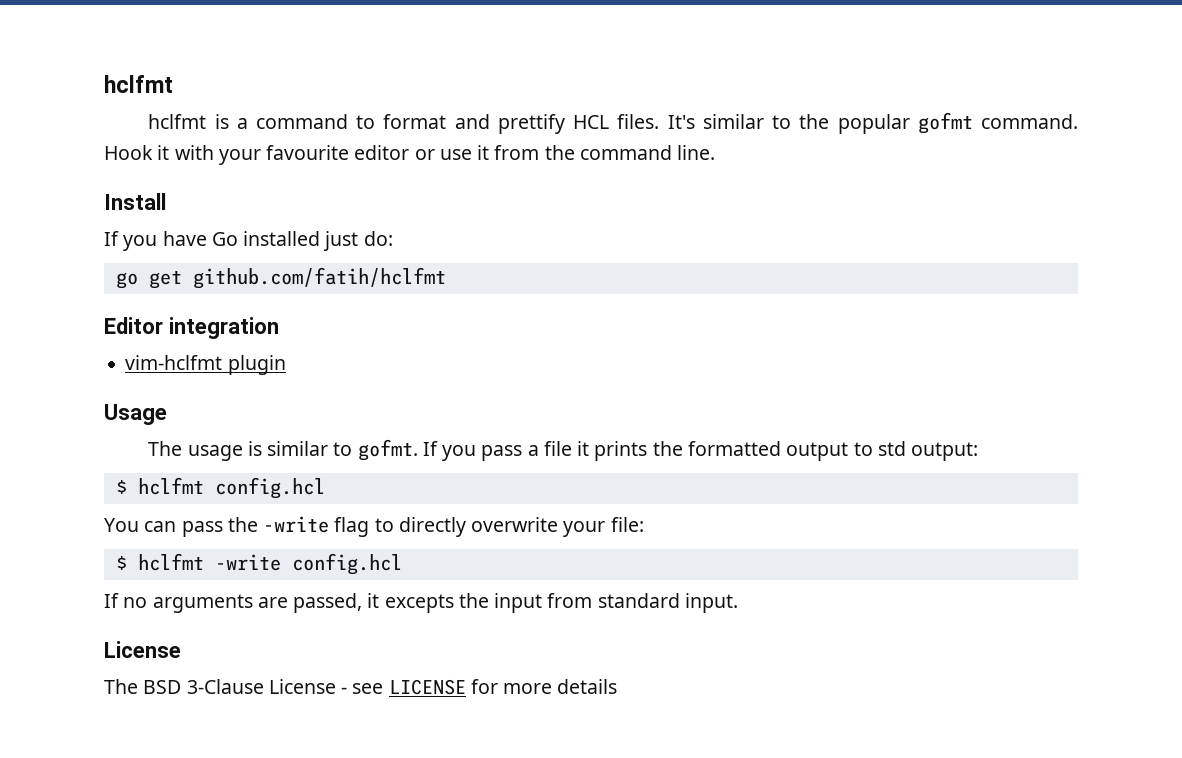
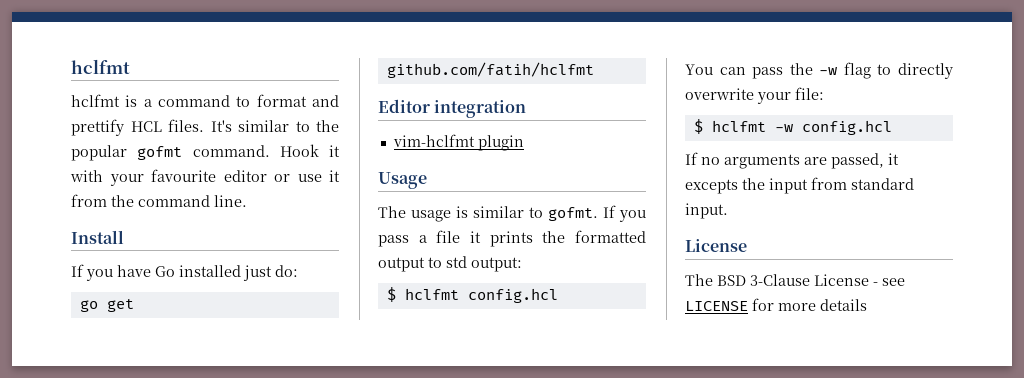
- You can pass the -write flag to directly overwrite your file:
+ You can pass the -w flag to directly overwrite your file:
- $ hclfmt -write config.hcl
+ $ hclfmt -w config.hcl

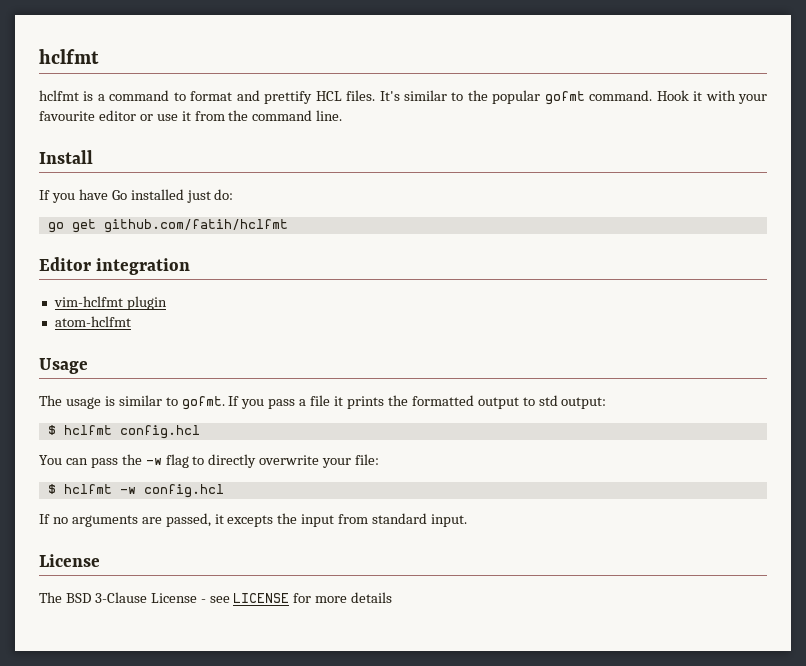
+ atom-hclfmt

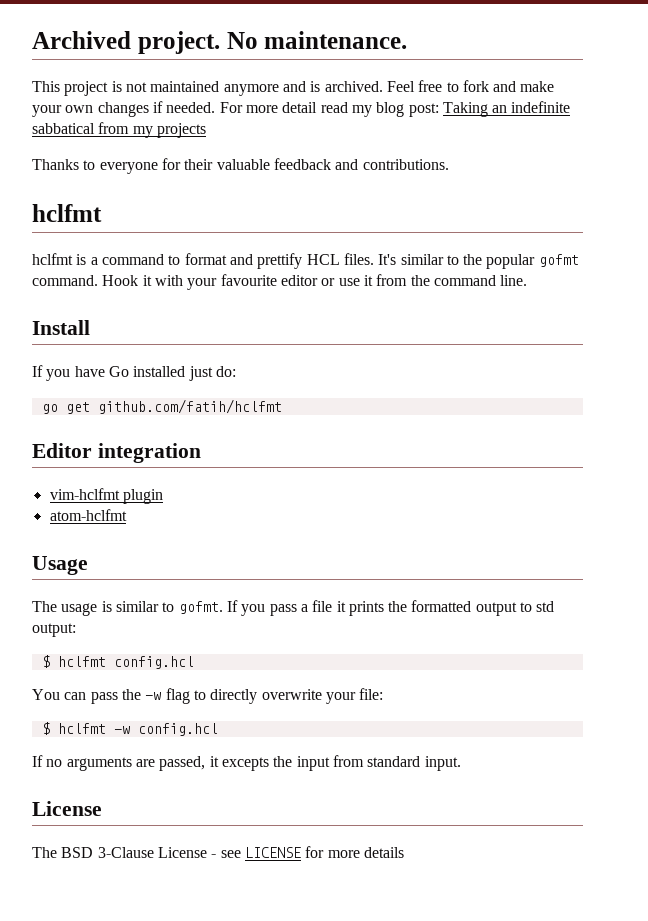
+ Archived project. No maintenance.
+ This project is not maintained anymore and is archived. Feel free to fork and make your own changes if needed. For more detail read my blog post: Taking an indefinite sabbatical from my projects
+ Thanks to everyone for their valuable feedback and contributions.

